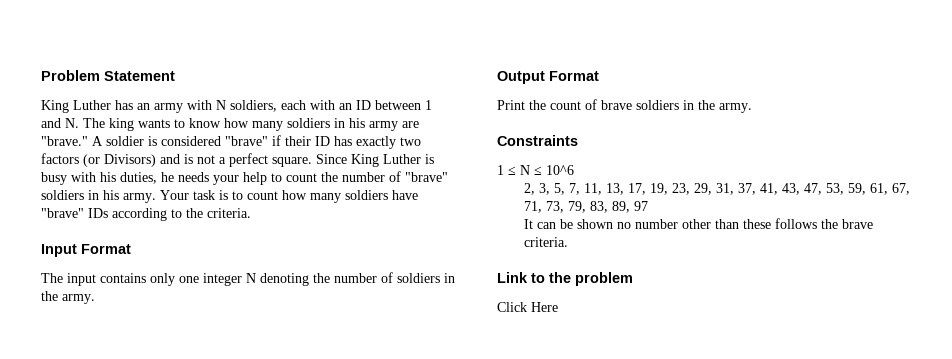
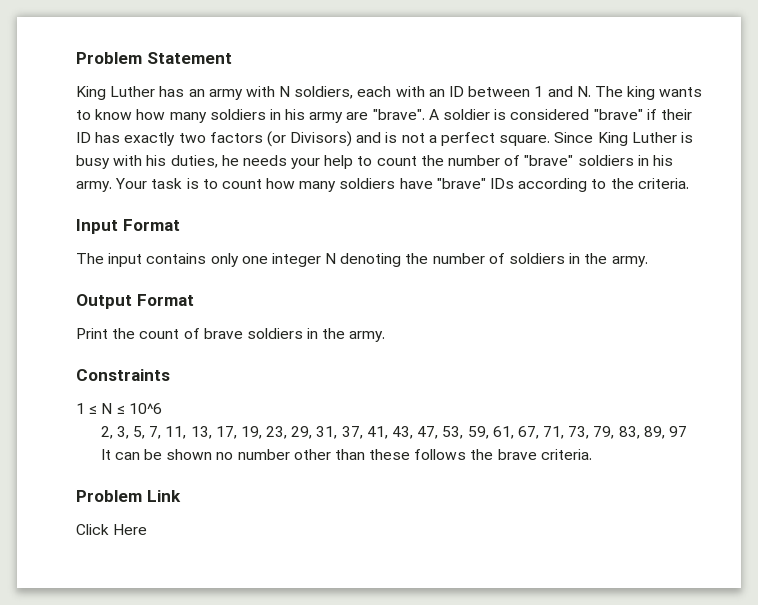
- King Luther has an army with N soldiers, each with an ID between 1 and N. The king wants to know how many soldiers in his army are "brave."
+ King Luther has an army with N soldiers, each with an ID between 1 and N. The king wants to know how many soldiers in his army are "brave".
- Link to the problem
+ Problem Link

